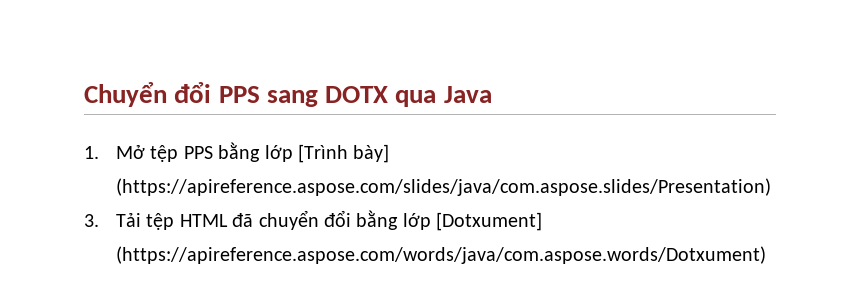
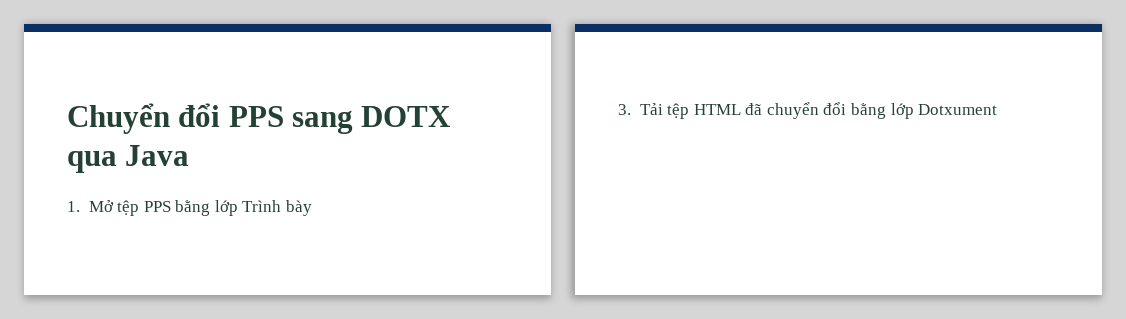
- 1. Mở tệp PPS bằng lớp [Trình bày] (https://apireference.aspose.com/slides/java/com.aspose.slides/Presentation)
+ 1. Mở tệp PPS bằng lớp Trình bày
- 3. Tải tệp HTML đã chuyển đổi bằng lớp [Dotxument] (https://apireference.aspose.com/words/java/com.aspose.words/Dotxument)
+ 3. Tải tệp HTML đã chuyển đổi bằng lớp Dotxument

